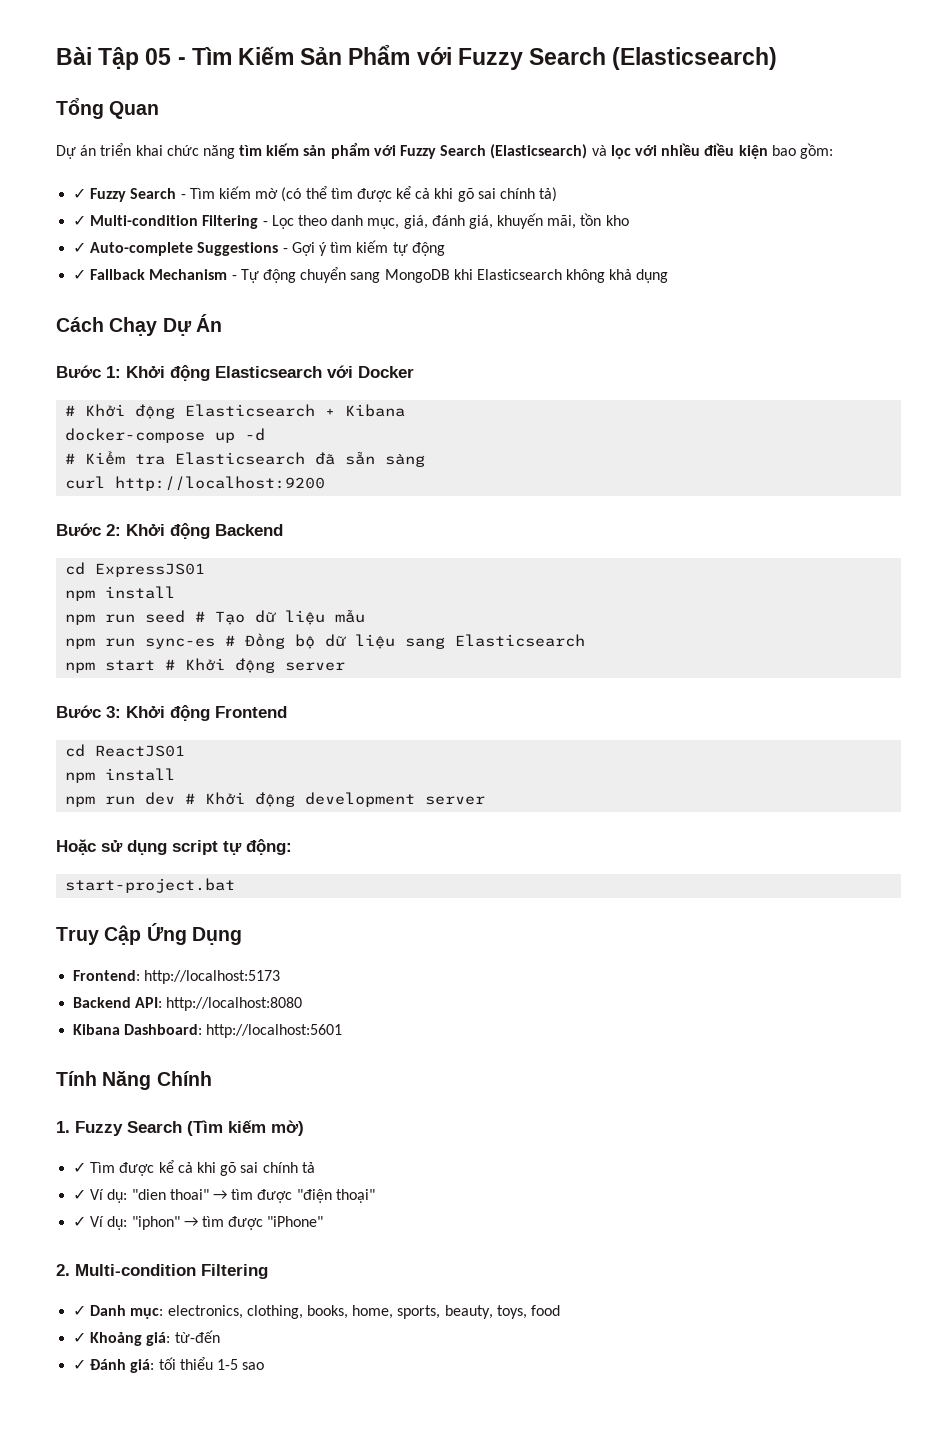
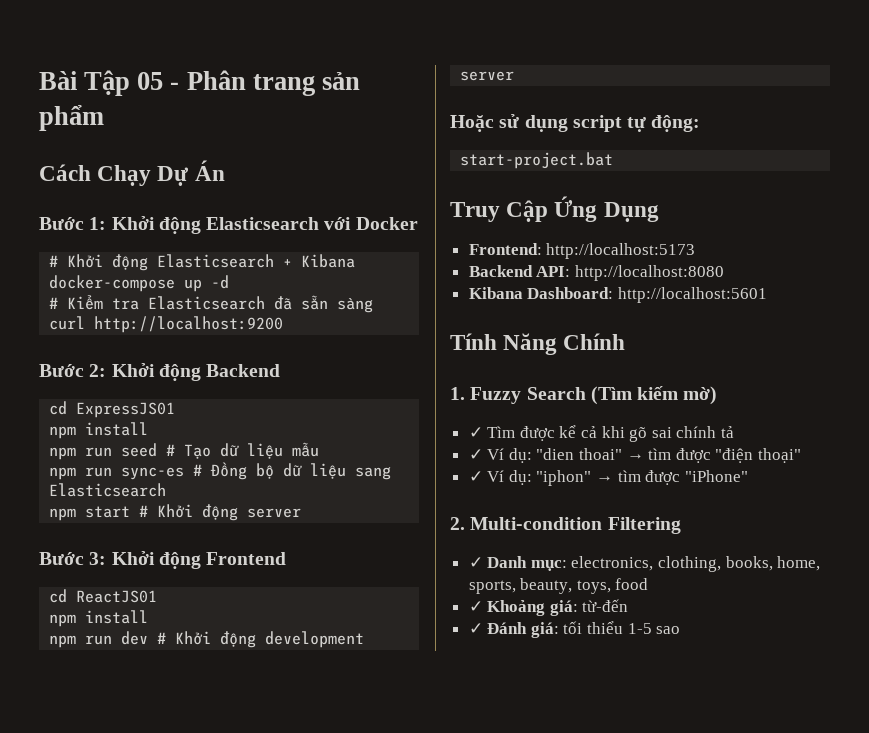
- Bài Tập 05 - Tìm Kiếm Sản Phẩm với Fuzzy Search (Elasticsearch)
- Tổng Quan
- Dự án triển khai chức năng tìm kiếm sản phẩm với Fuzzy Search (Elasticsearch) và lọc với nhiều điều kiện bao gồm:
- ✓ Fuzzy Search - Tìm kiếm mờ (có thể tìm được kể cả khi gõ sai chính tả)
- ✓ Multi-condition Filtering - Lọc theo danh mục, giá, đánh giá, khuyến mãi, tồn kho
- ✓ Auto-complete Suggestions - Gợi ý tìm kiếm tự động
- ✓ Fallback Mechanism - Tự động chuyển sang MongoDB khi Elasticsearch không khả dụng
+ Bài Tập 05 - Phân trang sản phẩm

